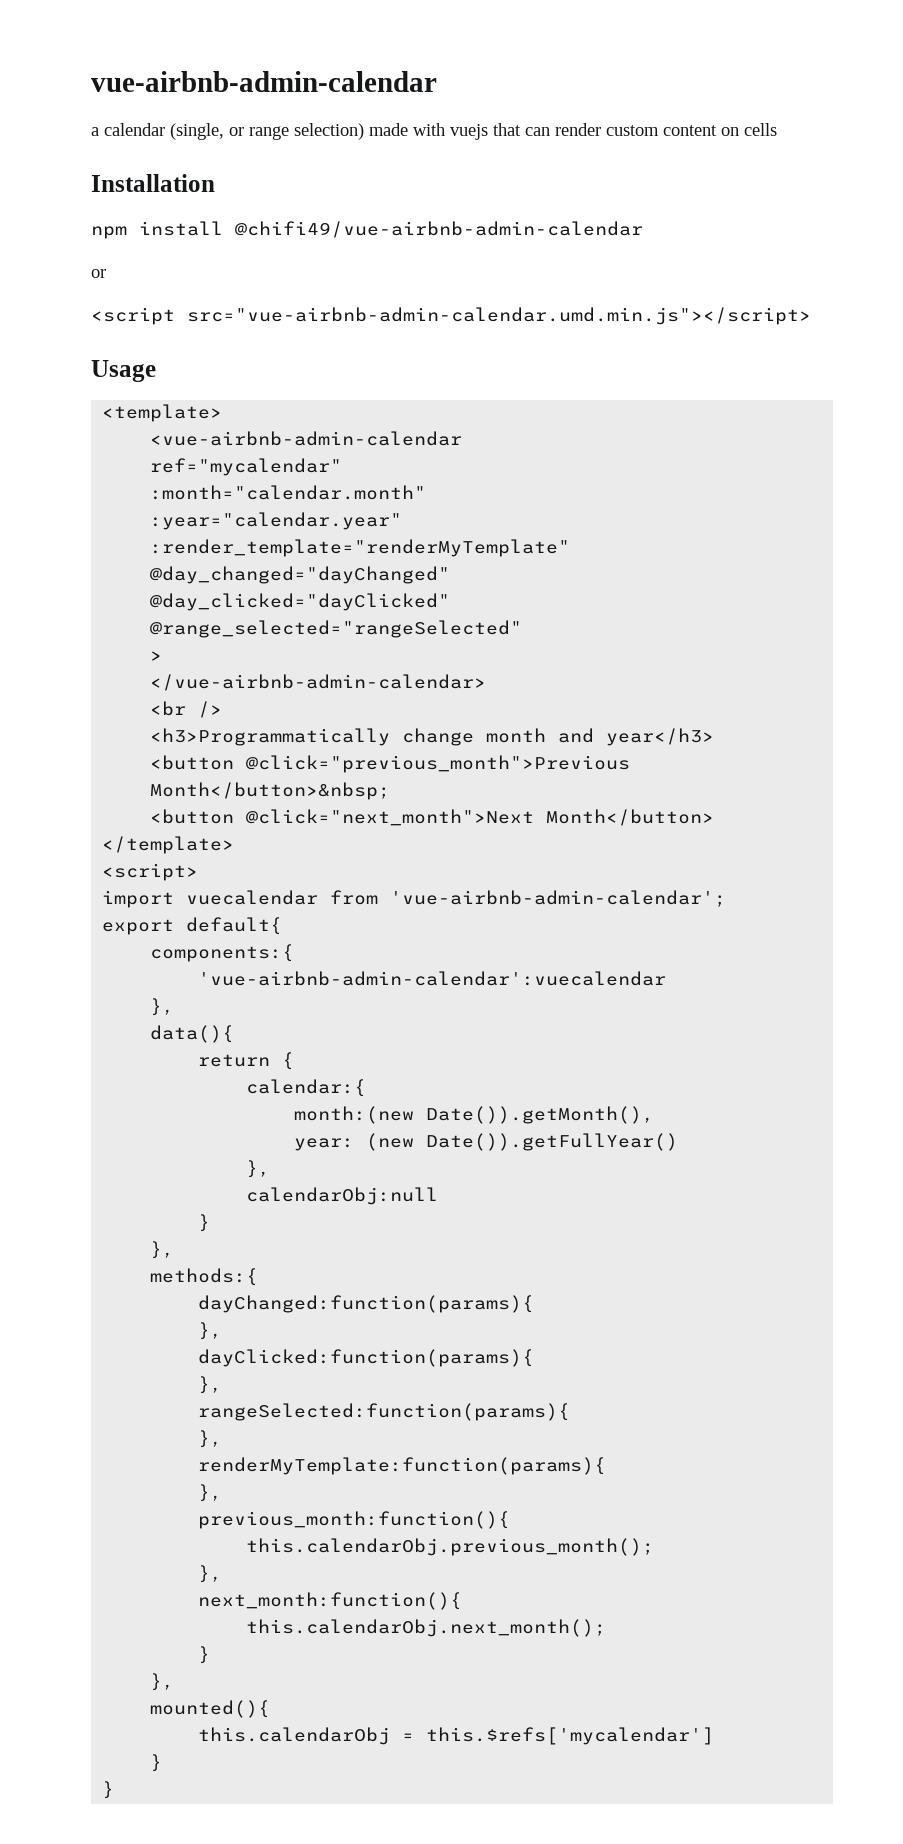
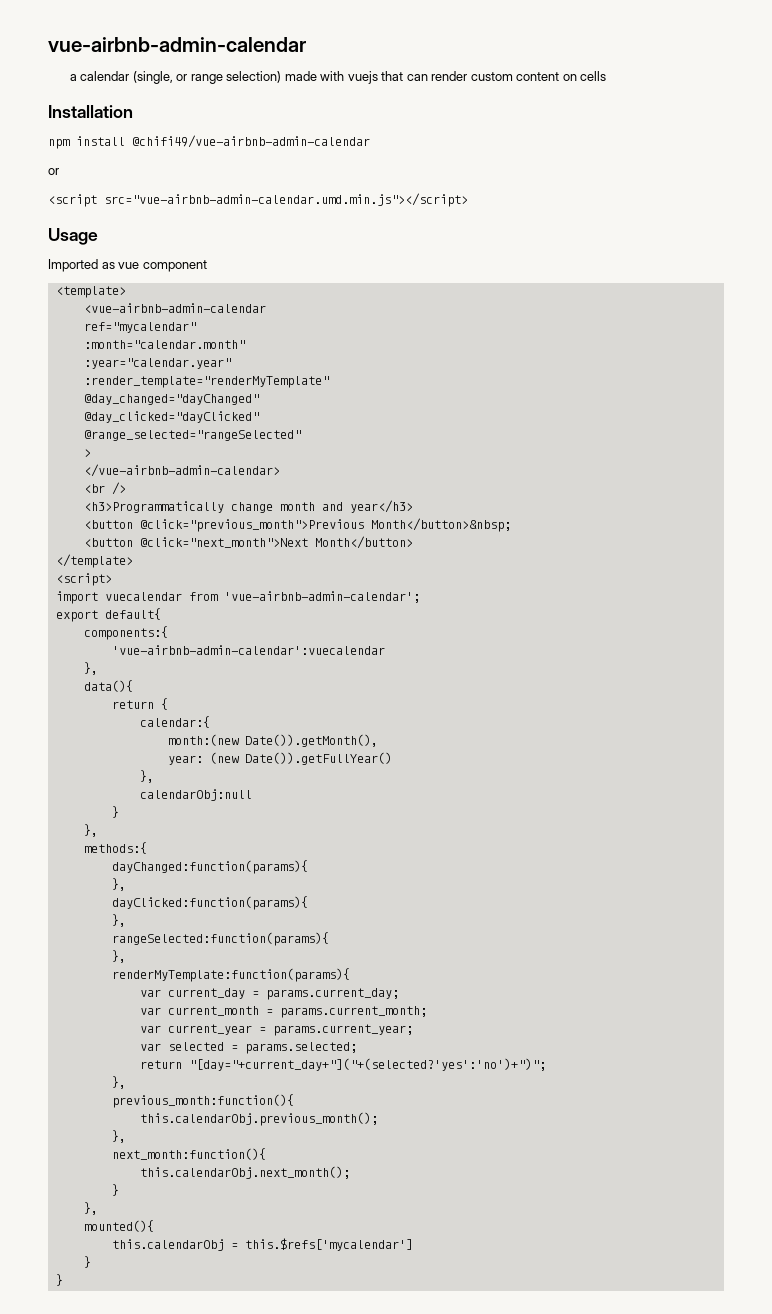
+ Imported as vue component
+ var current_day = params.current_day;
+ var current_month = params.current_month;
+ var current_year = params.current_year;
+ var selected = params.selected;
+ return "[day="+current_day+"]("+(selected?'yes':'no')+")";

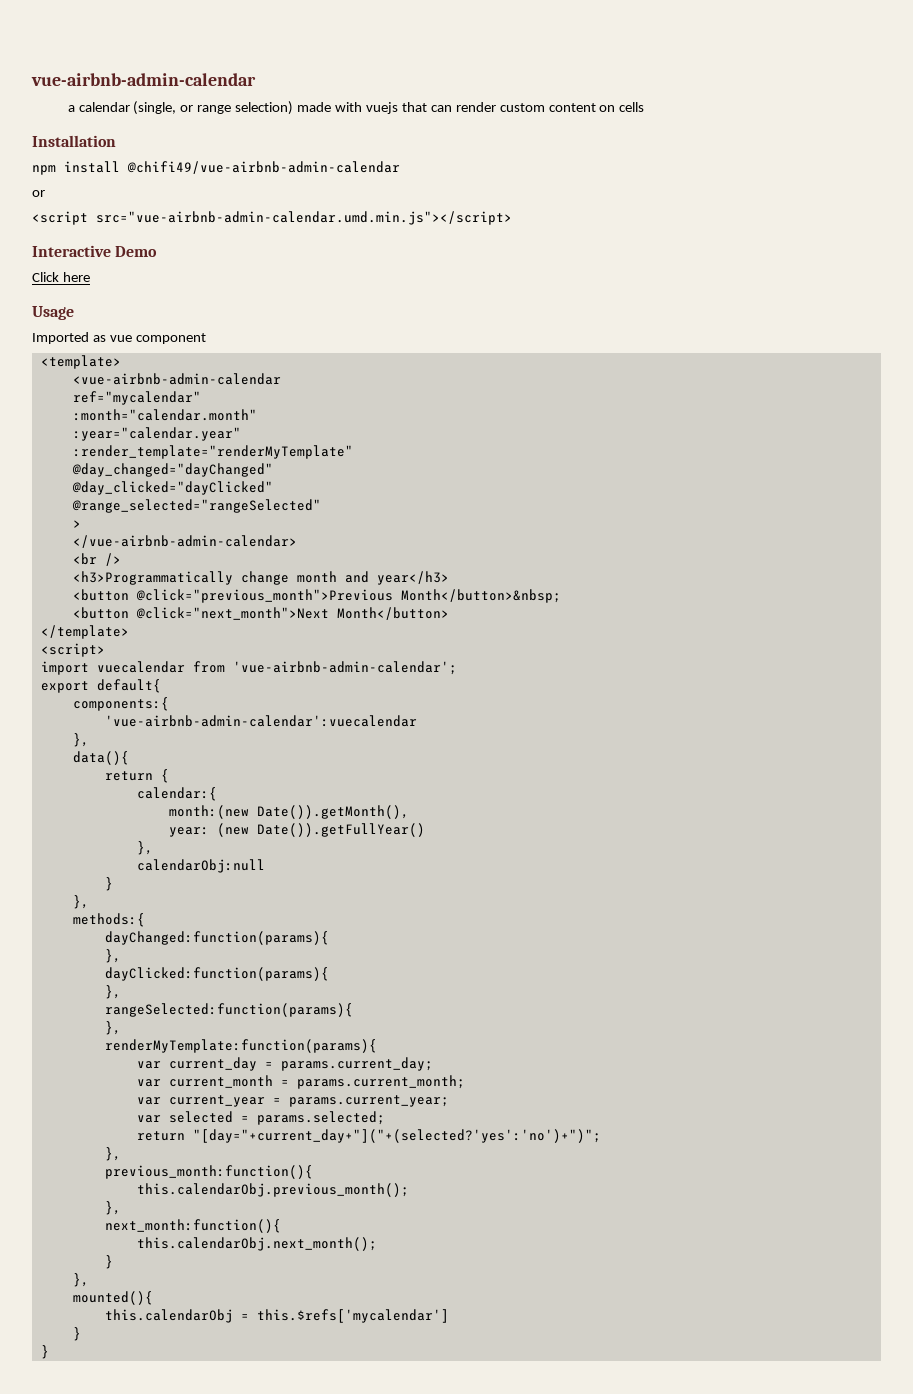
+ Interactive Demo
+ Click here

